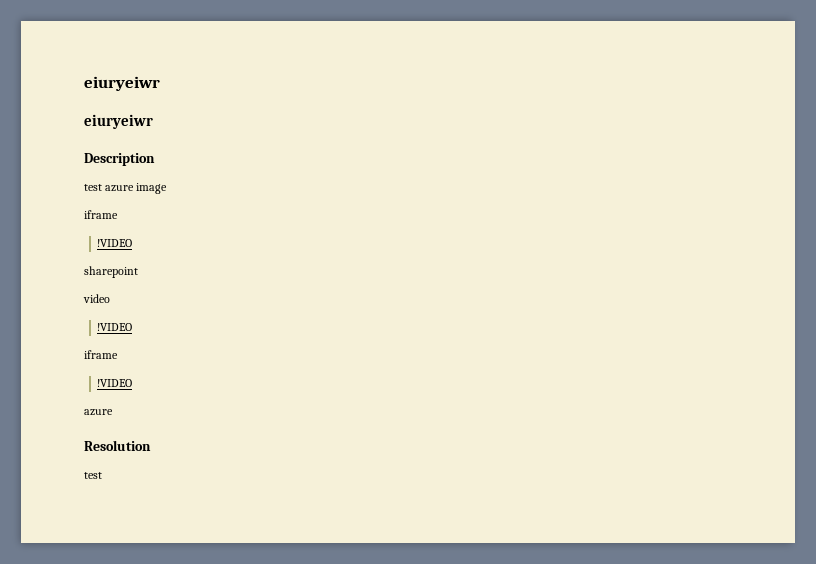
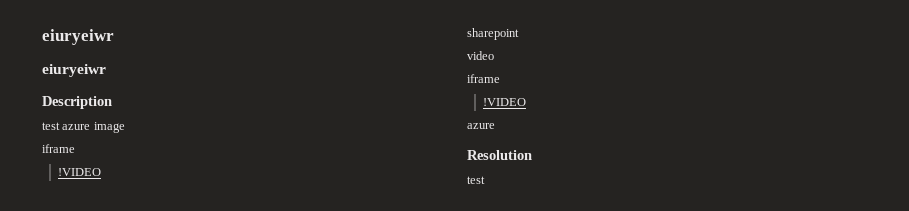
  video
- !VIDEO

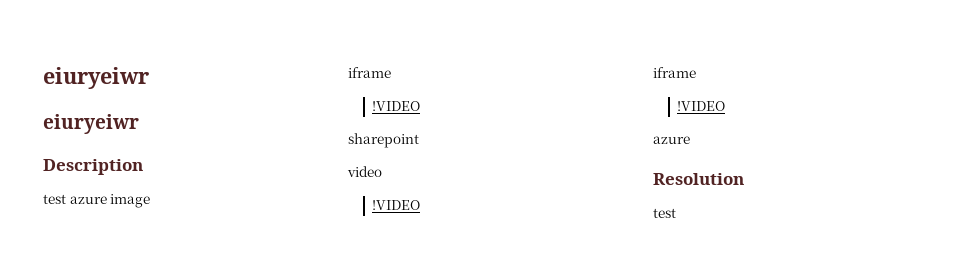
  video
+ !VIDEO

